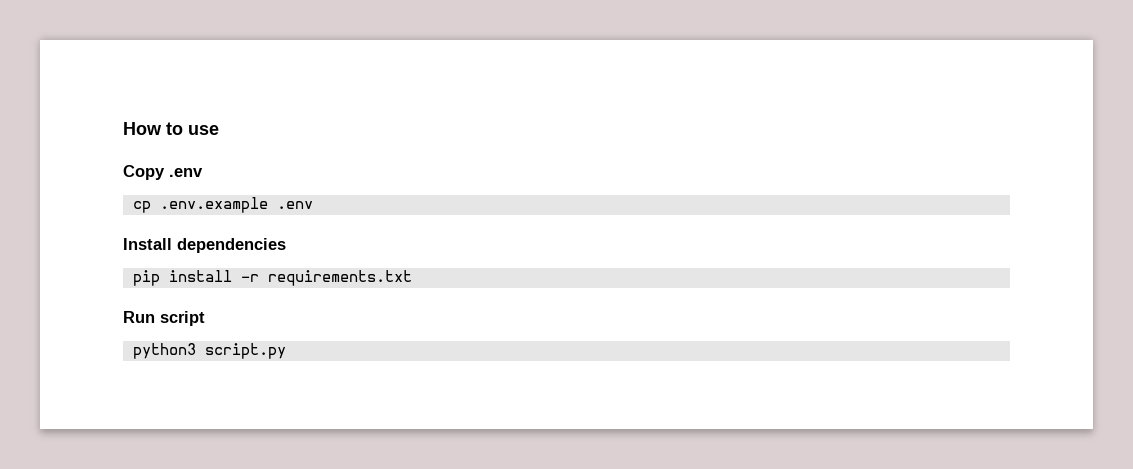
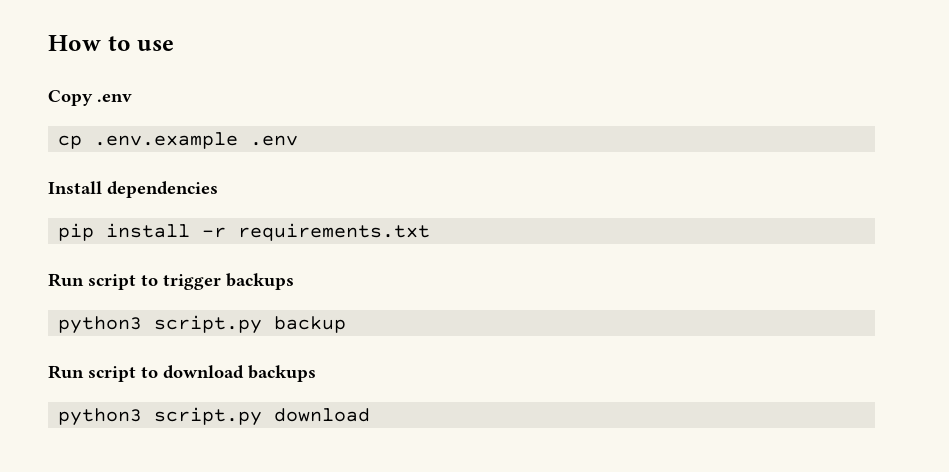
- Run script
- python3 script.py
+ Run script to trigger backups
+ python3 script.py backup
+ Run script to download backups
+ python3 script.py download

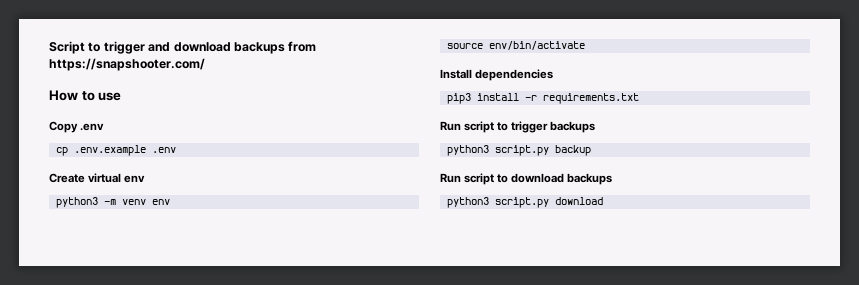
+ Script to trigger and download backups from https://snapshooter.com/
+ Create virtual env
+ python3 -m venv env
+ source env/bin/activate
- pip install -r requirements.txt
+ pip3 install -r requirements.txt

